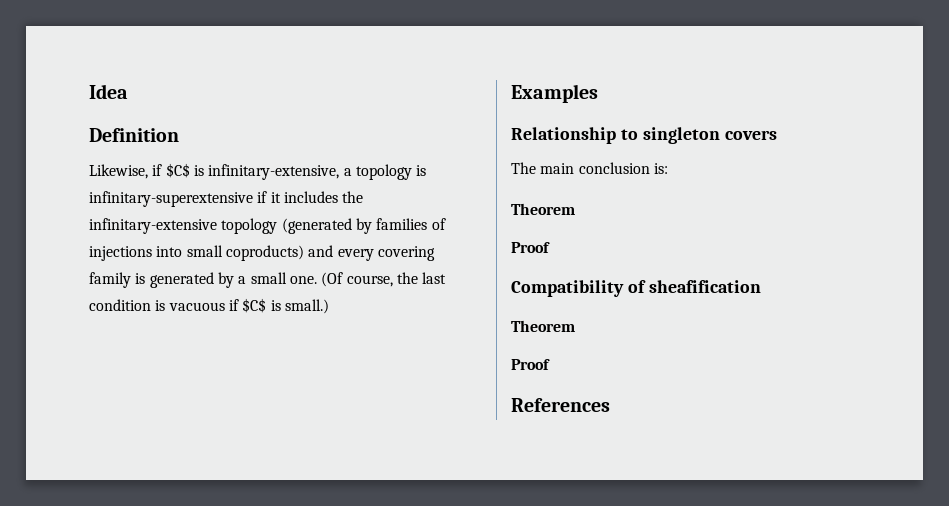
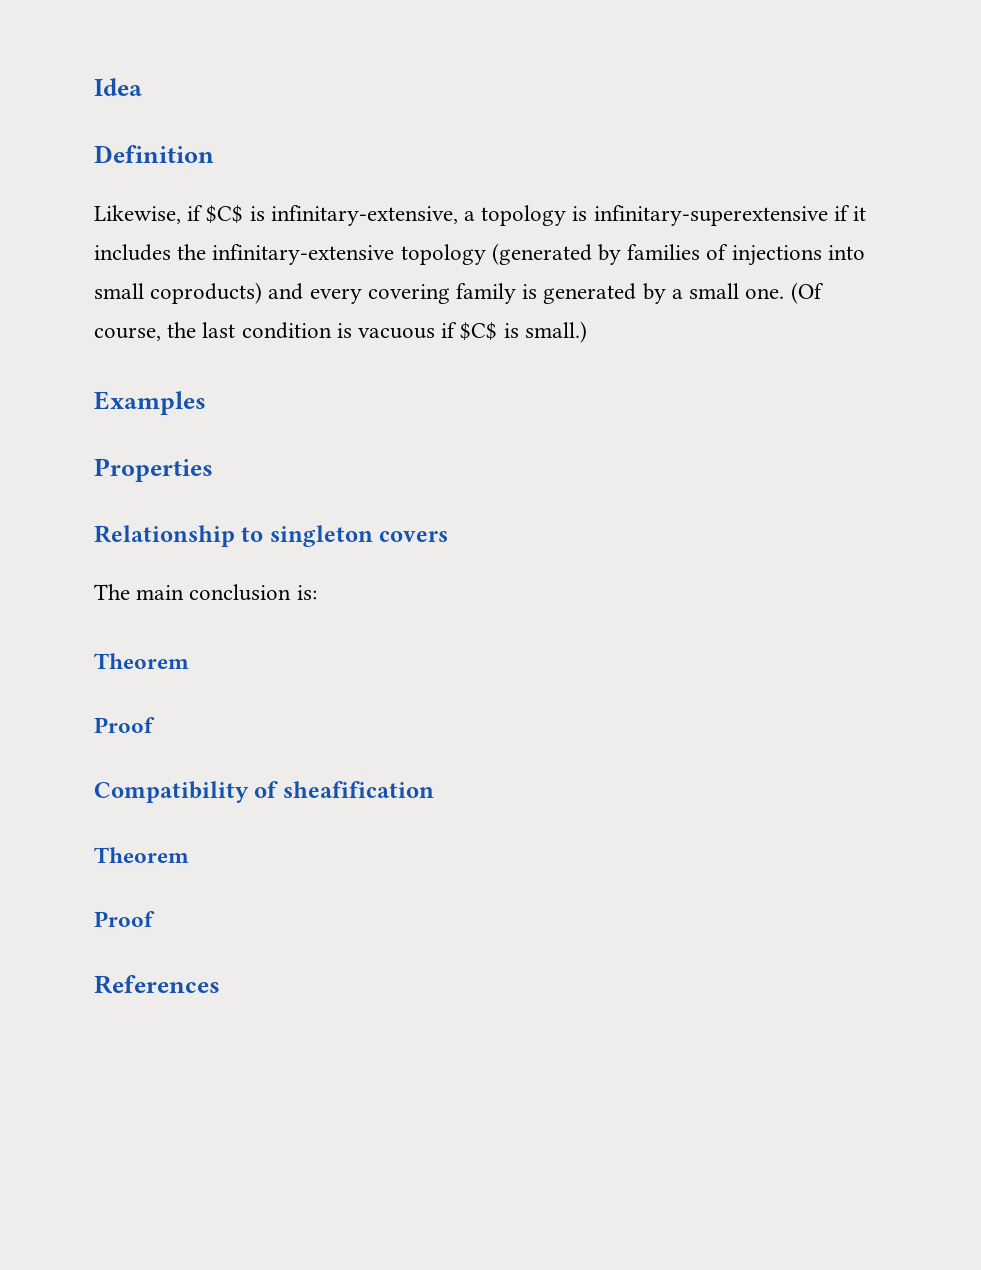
+ Properties

